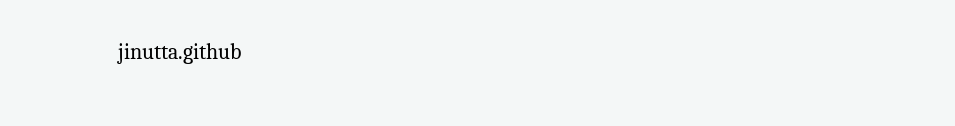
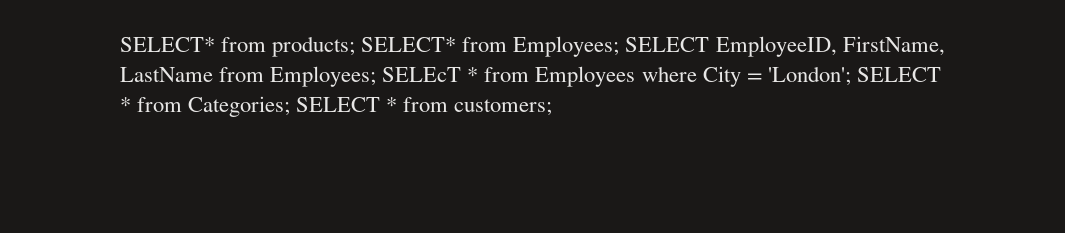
- jinutta.github
+ SELECT* from products; SELECT* from Employees; SELECT EmployeeID, FirstName, LastName from Employees; SELEcT * from Employees where City = 'London'; SELECT * from Categories; SELECT * from customers;

